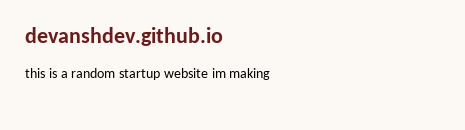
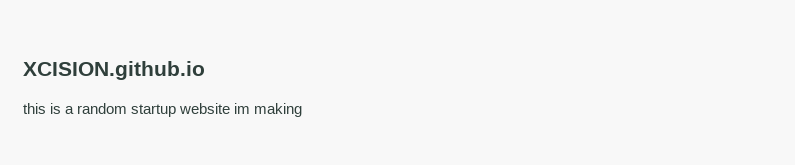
- devanshdev.github.io
+ XCISION.github.io

